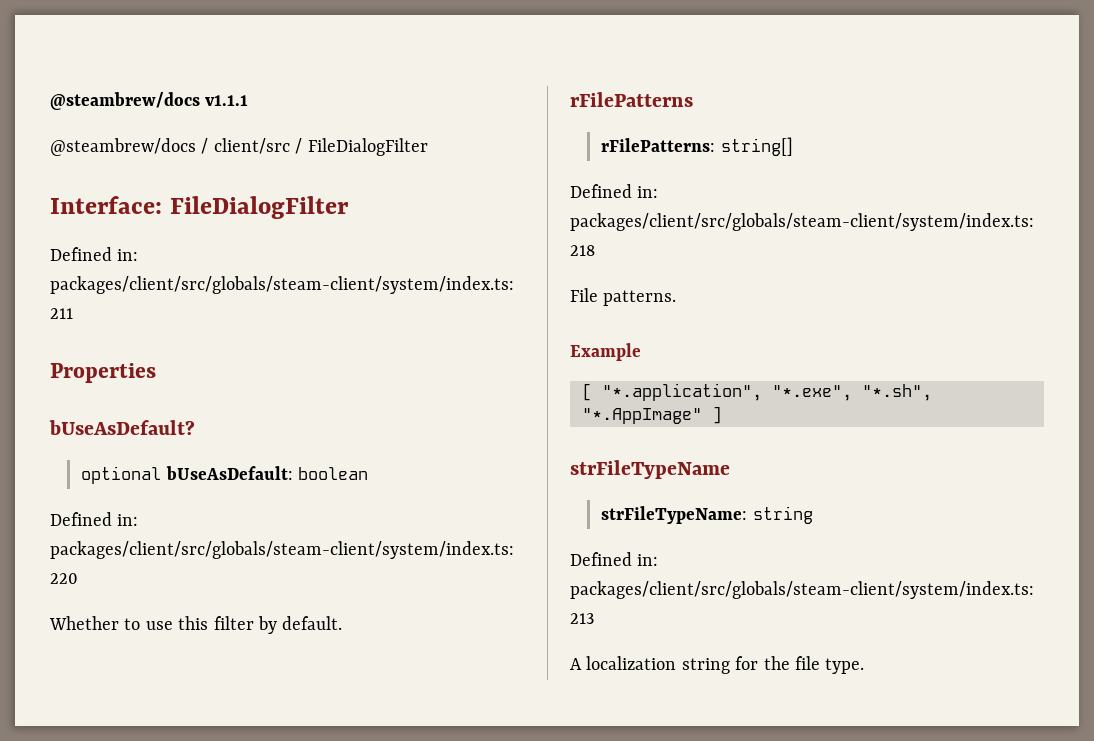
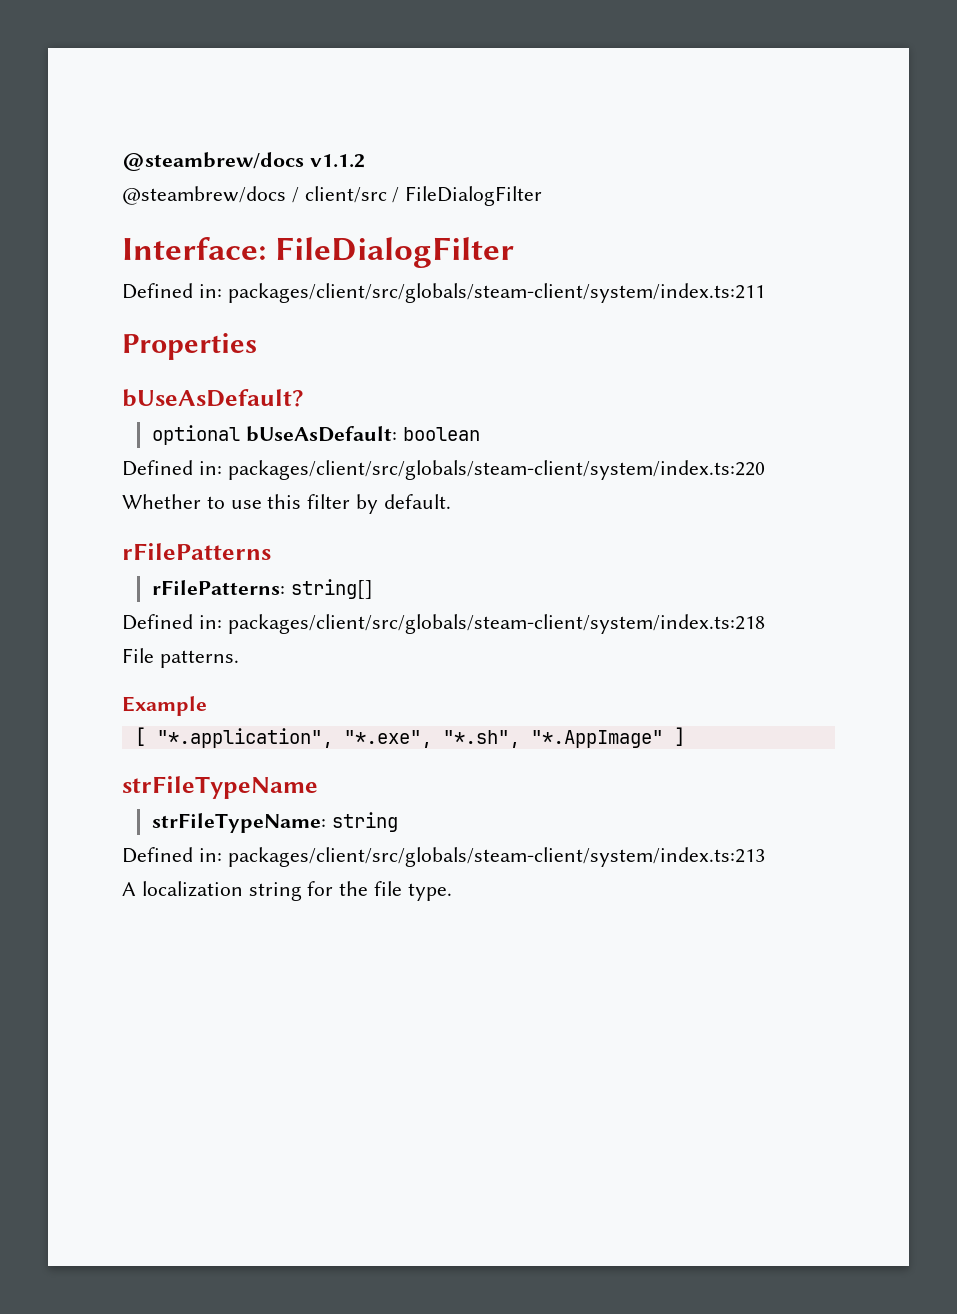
- @steambrew/docs v1.1.1
+ @steambrew/docs v1.1.2

